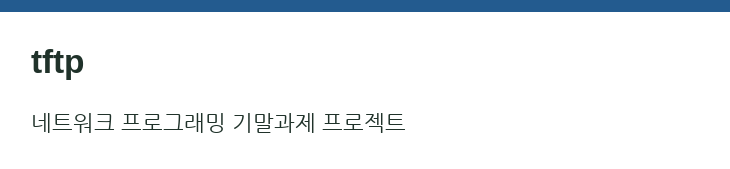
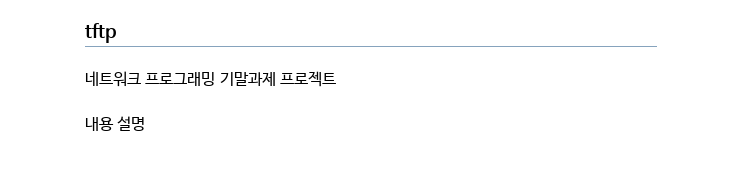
+ 내용 설명

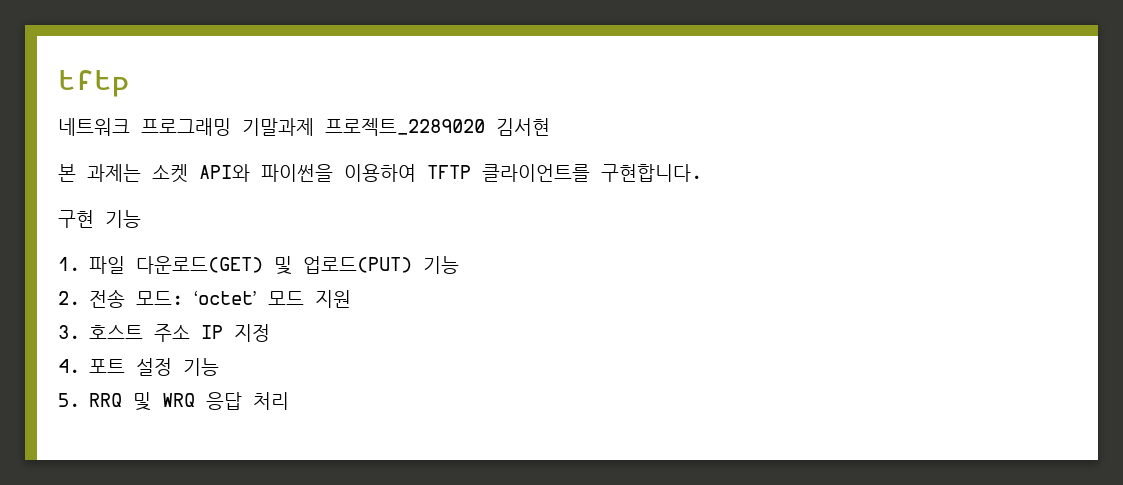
- 네트워크 프로그래밍 기말과제 프로젝트
- 내용 설명
+ 네트워크 프로그래밍 기말과제 프로젝트_2289020 김서현
+ 본 과제는 소켓 API와 파이썬을 이용하여 TFTP 클라이언트를 구현합니다.
+ 구현 기능
+ 1. 파일 다운로드(GET) 및 업로드(PUT) 기능
+ 2. 전송 모드: ‘octet’ 모드 지원
+ 3. 호스트 주소 IP 지정
+ 4. 포트 설정 기능
+ 5. RRQ 및 WRQ 응답 처리

